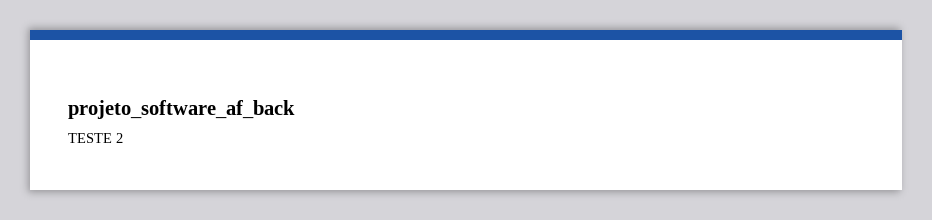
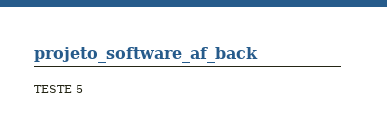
- TESTE 2
+ TESTE 5

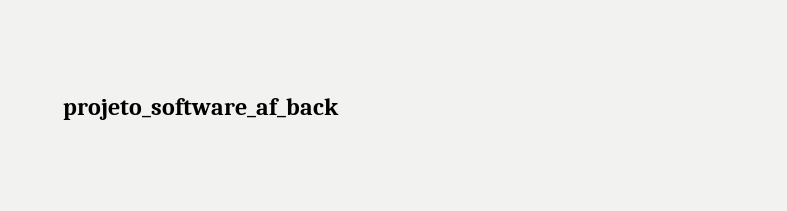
- TESTE 5

